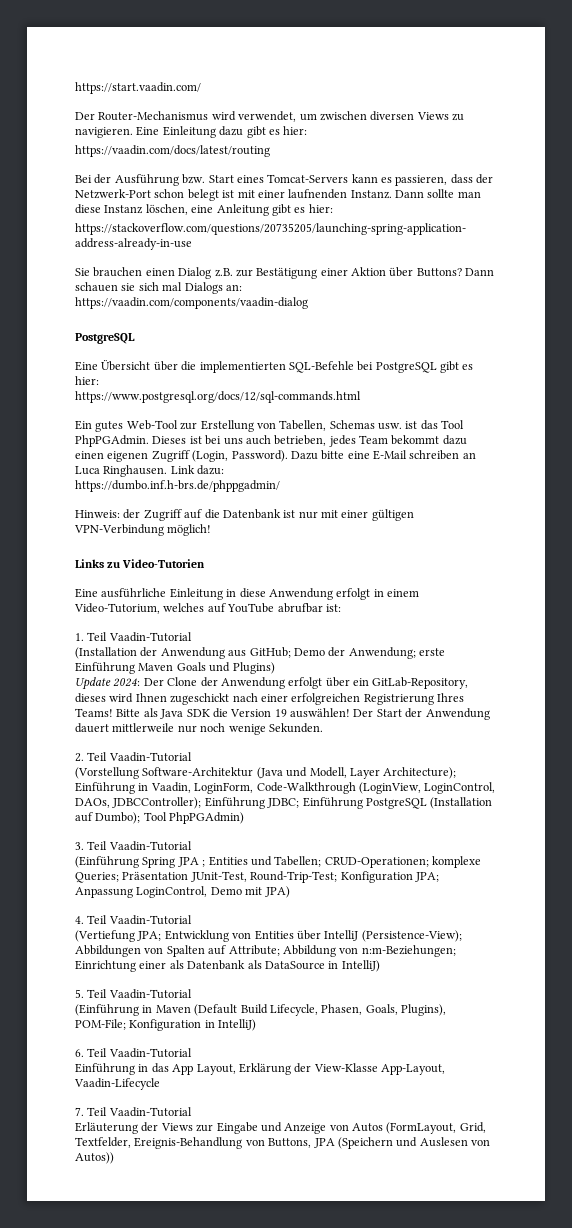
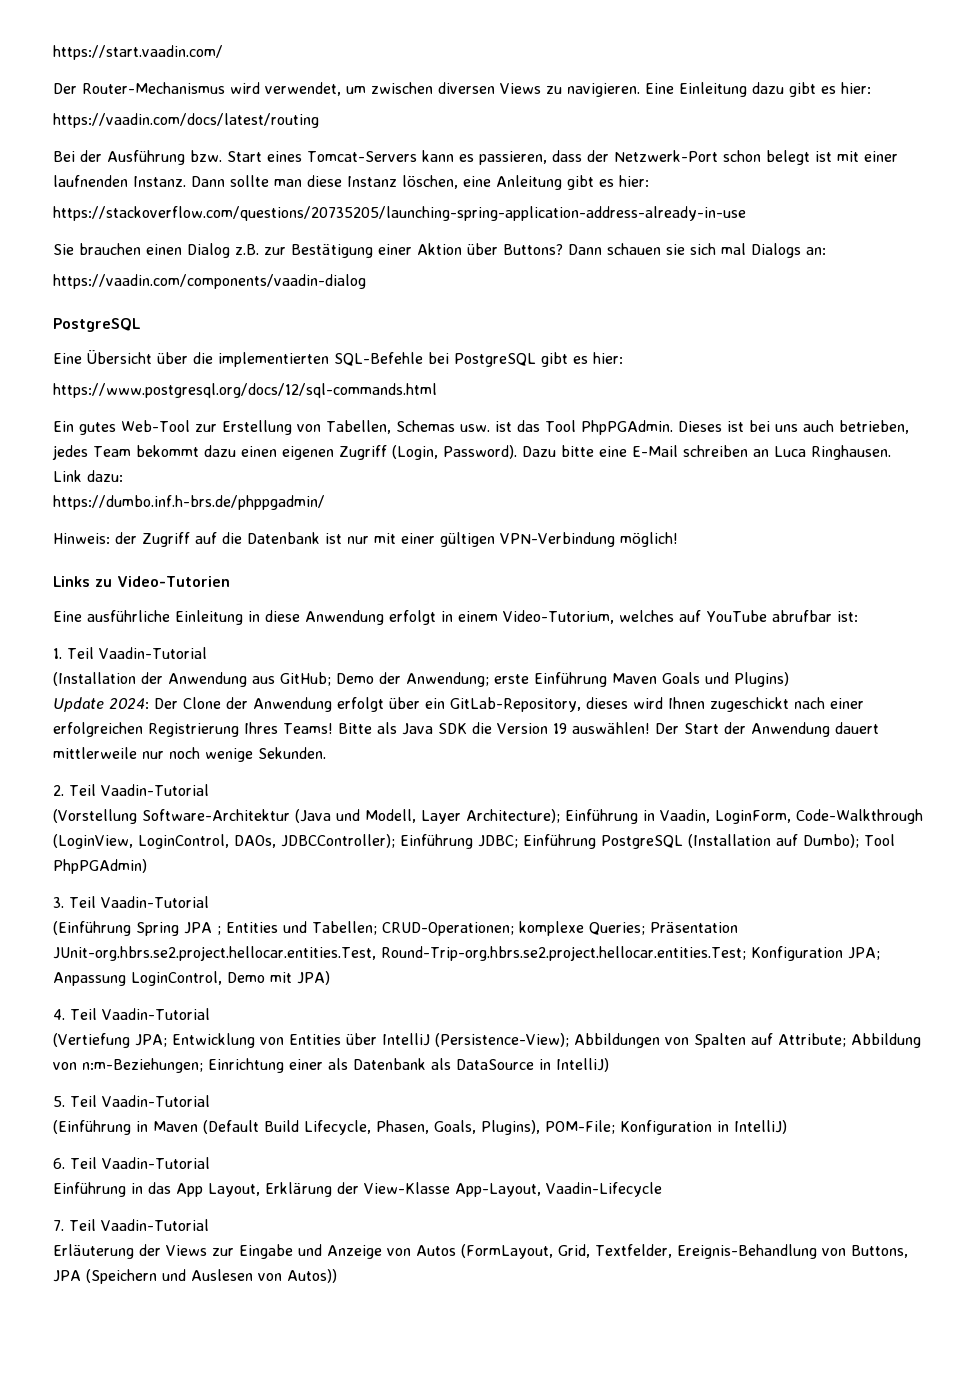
- (Einführung Spring JPA ; Entities und Tabellen; CRUD-Operationen; komplexe Queries; Präsentation JUnit-Test, Round-Trip-Test; Konfiguration JPA; Anpassung LoginControl, Demo mit JPA)
+ (Einführung Spring JPA ; Entities und Tabellen; CRUD-Operationen; komplexe Queries; Präsentation JUnit-org.hbrs.se2.project.hellocar.entities.Test, Round-Trip-org.hbrs.se2.project.hellocar.entities.Test; Konfiguration JPA; Anpassung LoginControl, Demo mit JPA)

